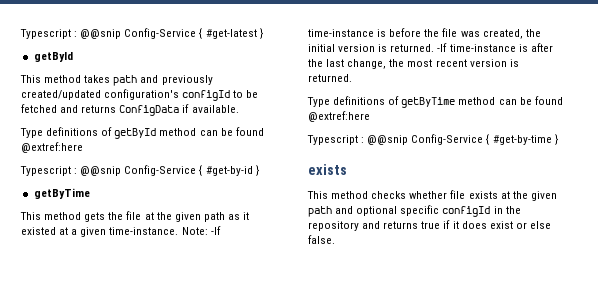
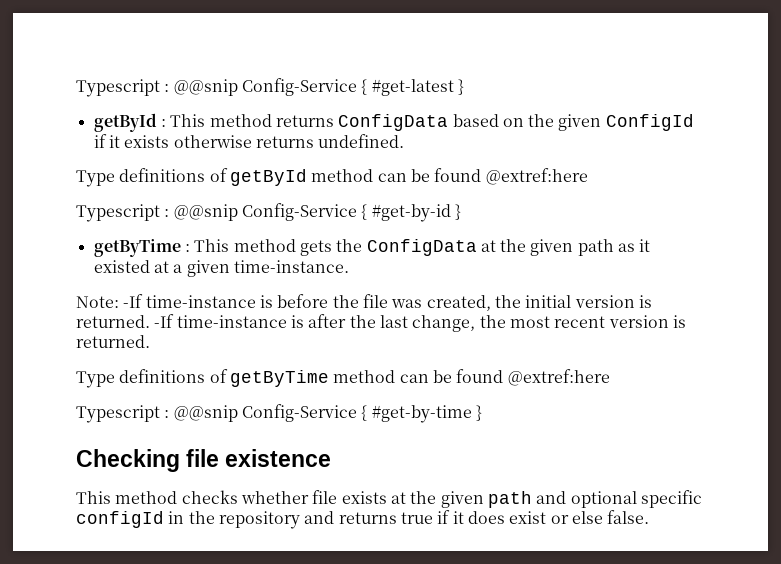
  Typescript : @@snip Config-Service { #get-latest }
- getById
- This method takes path and previously created/updated configuration's configId to be fetched and returns ConfigData if available.
+ getById : This method returns ConfigData based on the given ConfigId if it exists otherwise returns undefined.
  Typescript : @@snip Config-Service { #get-by-id }
- getByTime
- This method gets the file at the given path as it existed at a given time-instance. Note: -If time-instance is before the file was created, the initial version is returned.
+ getByTime : This method gets the ConfigData at the given path as it existed at a given time-instance.
+ Note: -If time-instance is before the file was created, the initial version is returned.
  Typescript : @@snip Config-Service { #get-by-time }
- exists
+ Checking file existence

